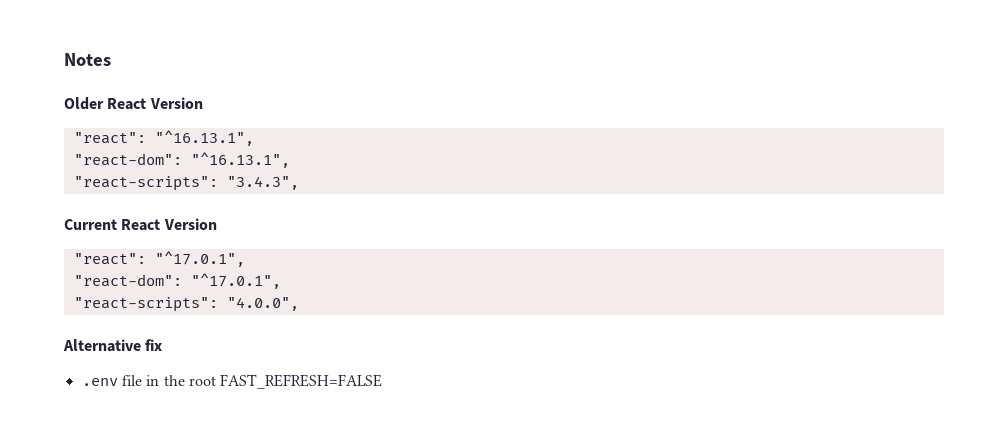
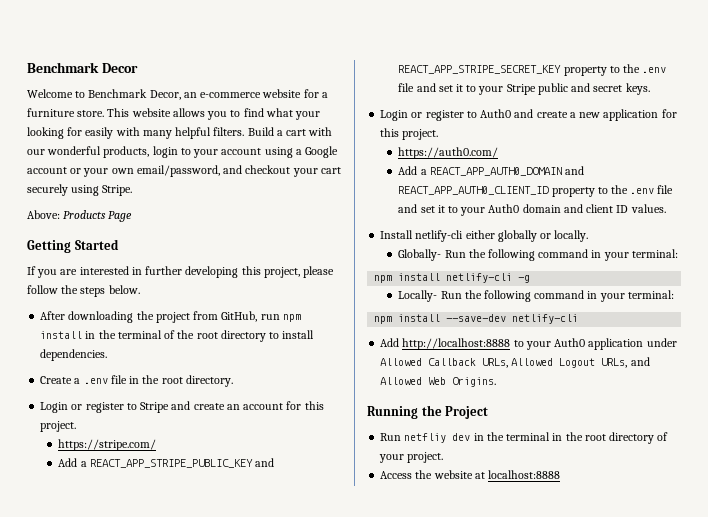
- Notes
- Older React Version
- "react": "^16.13.1",
- "react-dom": "^16.13.1",
- "react-scripts": "3.4.3",
- Current React Version
- "react": "^17.0.1",
- "react-dom": "^17.0.1",
- "react-scripts": "4.0.0",
- Alternative fix
- .env file in the root FAST_REFRESH=FALSE
+ Benchmark Decor
+ Welcome to Benchmark Decor, an e-commerce website for a furniture store. This website allows you to find what your looking for easily with many helpful filters. Build a cart with our wonderful products, login to your account using a Google account or your own email/password, and checkout your cart securely using Stripe.
+ Above: Products Page
+ Getting Started
+ If you are interested in further developing this project, please follow the steps below.
+ After downloading the project from GitHub, run npm install in the terminal of the root directory to install dependencies.
+ Create a .env file in the root directory.
+ Login or register to Stripe and create an account for this project.
+ https://stripe.com/
+ Add a REACT_APP_STRIPE_PUBLIC_KEY and REACT_APP_STRIPE_SECRET_KEY property to the .env file and set it to your Stripe public and secret keys.
+ Login or register to Auth0 and create a new application for this project.
+ https://auth0.com/
+ Add a REACT_APP_AUTH0_DOMAIN and REACT_APP_AUTH0_CLIENT_ID property to the .env file and set it to your Auth0 domain and client ID values.
+ Install netlify-cli either globally or locally.
+ Globally- Run the following command in your terminal:
+ npm install netlify-cli -g
+ Locally- Run the following command in your terminal:
+ npm install --save-dev netlify-cli
+ Add http://localhost:8888 to your Auth0 application under Allowed Callback URLs, Allowed Logout URLs, and Allowed Web Origins.
+ Running the Project
+ Run netfliy dev in the terminal in the root directory of your project.
+ Access the website at localhost:8888

